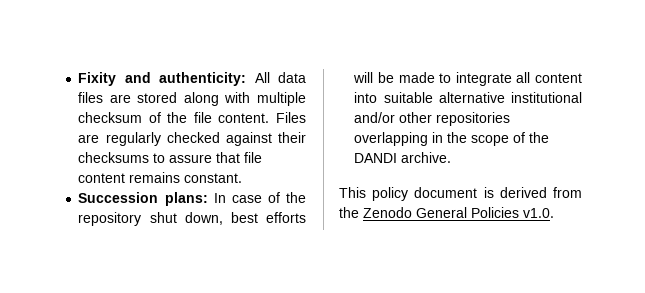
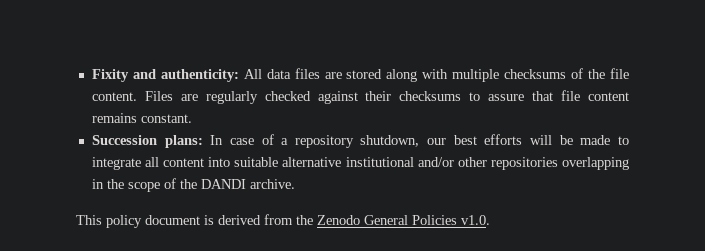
- Fixity and authenticity: All data files are stored along with multiple checksum of the file content.
+ Fixity and authenticity: All data files are stored along with multiple checksums of the file content.
- Succession plans: In case of the repository shut down, best efforts will be made to integrate all content into suitable alternative institutional and/or other repositories overlapping in the scope of the DANDI archive.
+ Succession plans: In case of a repository shutdown, our best efforts will be made to integrate all content into suitable alternative institutional and/or other repositories overlapping in the scope of the DANDI archive.

